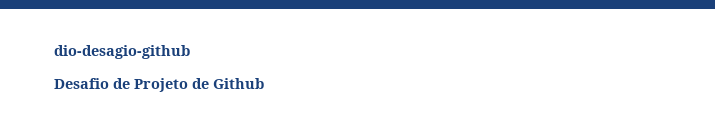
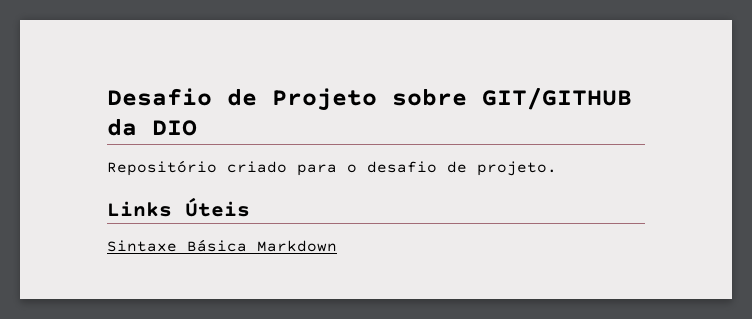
- dio-desagio-github
- Desafio de Projeto de Github
+ Desafio de Projeto sobre GIT/GITHUB da DIO
+ Repositório criado para o desafio de projeto.
+ Links Úteis
+ Sintaxe Básica Markdown

